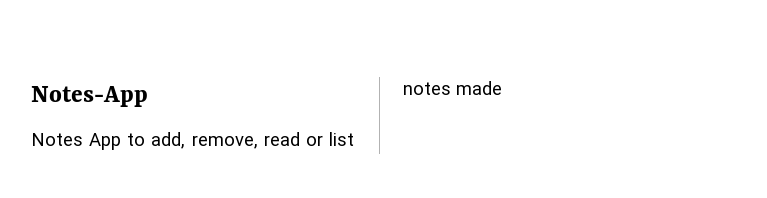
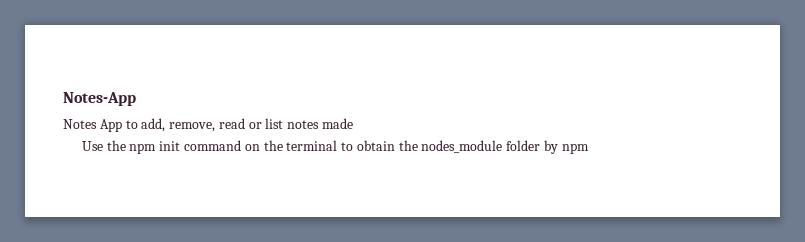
+ Use the npm init command on the terminal to obtain the nodes_module folder by npm

